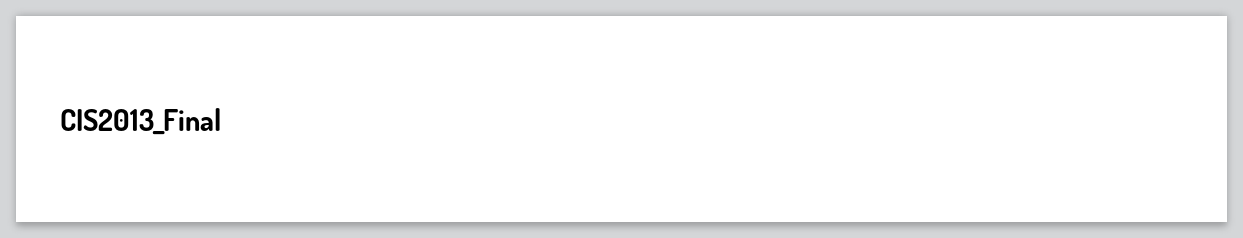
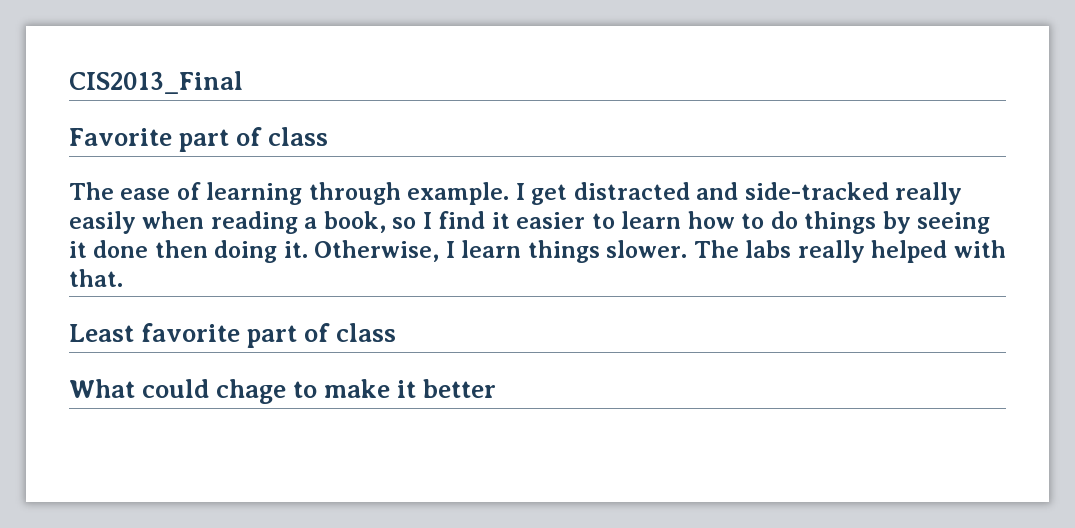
+ Favorite part of class
+ The ease of learning through example. I get distracted and side-tracked really easily when reading a book, so I find it easier to learn how to do things by seeing it done then doing it. Otherwise, I learn things slower. The labs really helped with that.
+ Least favorite part of class
+ What could chage to make it better

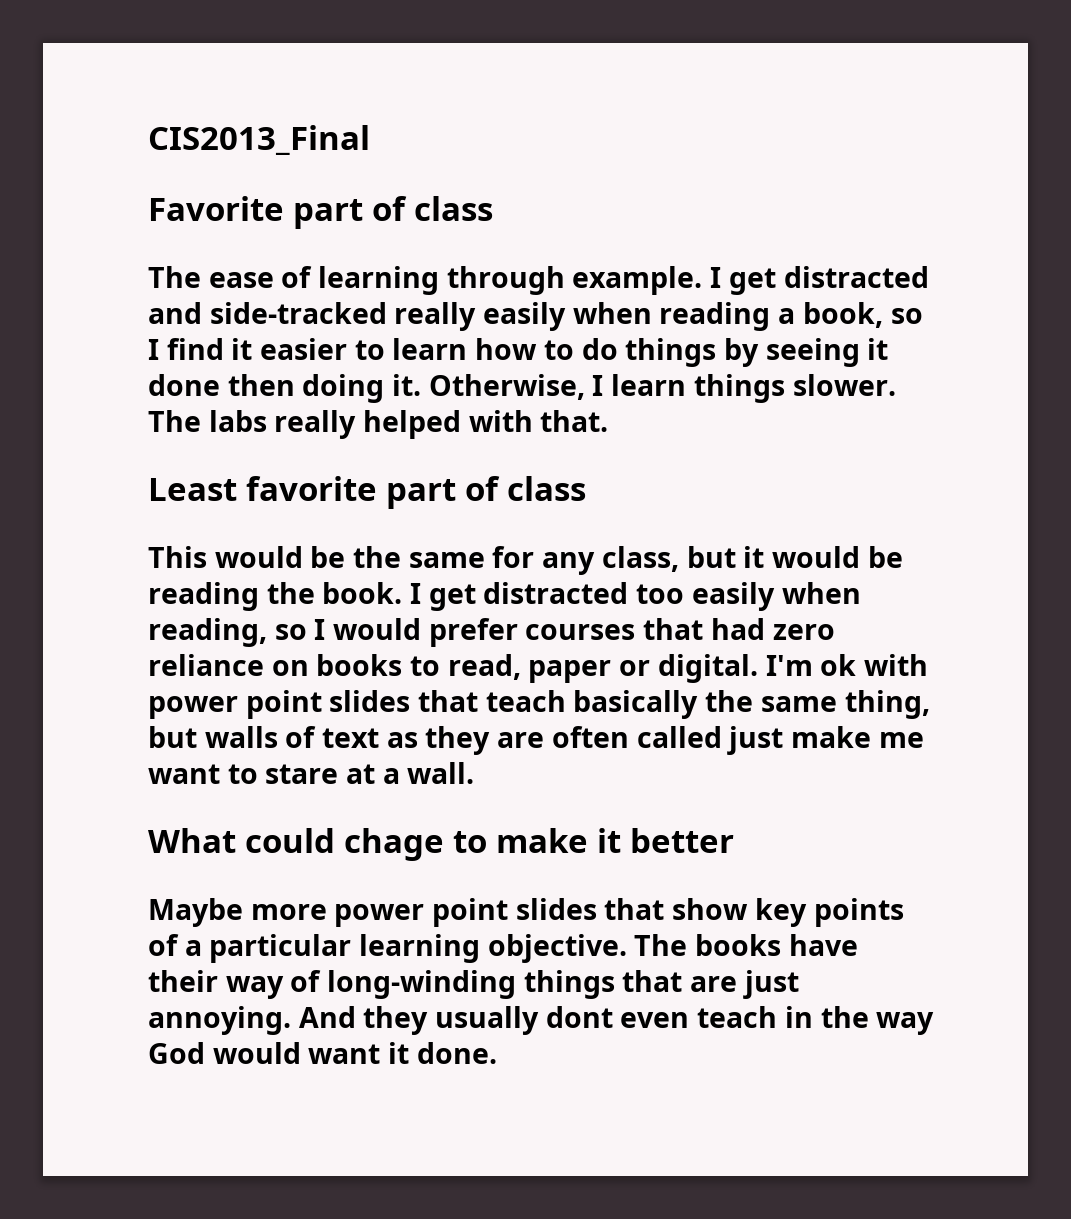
+ This would be the same for any class, but it would be reading the book. I get distracted too easily when reading, so I would prefer courses that had zero reliance on books to read, paper or digital. I'm ok with power point slides that teach basically the same thing, but walls of text as they are often called just make me want to stare at a wall.
+ Maybe more power point slides that show key points of a particular learning objective. The books have their way of long-winding things that are just annoying. And they usually dont even teach in the way God would want it done.

